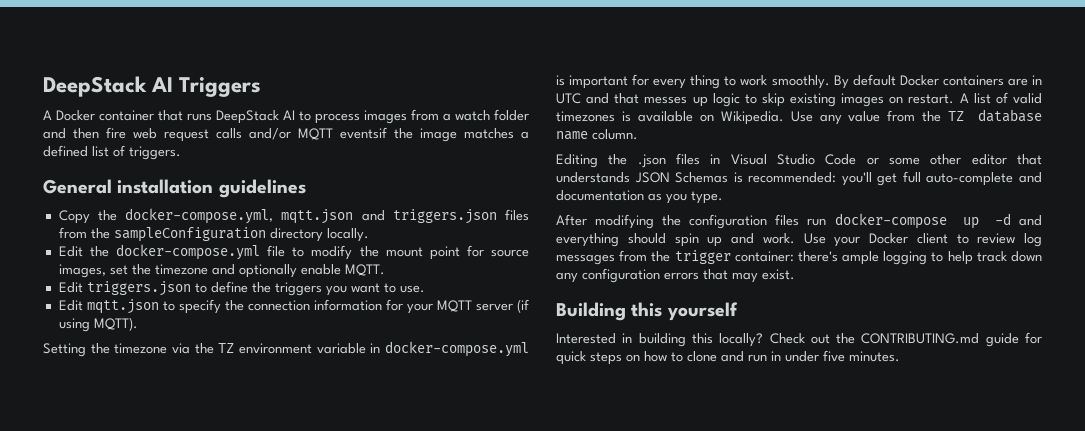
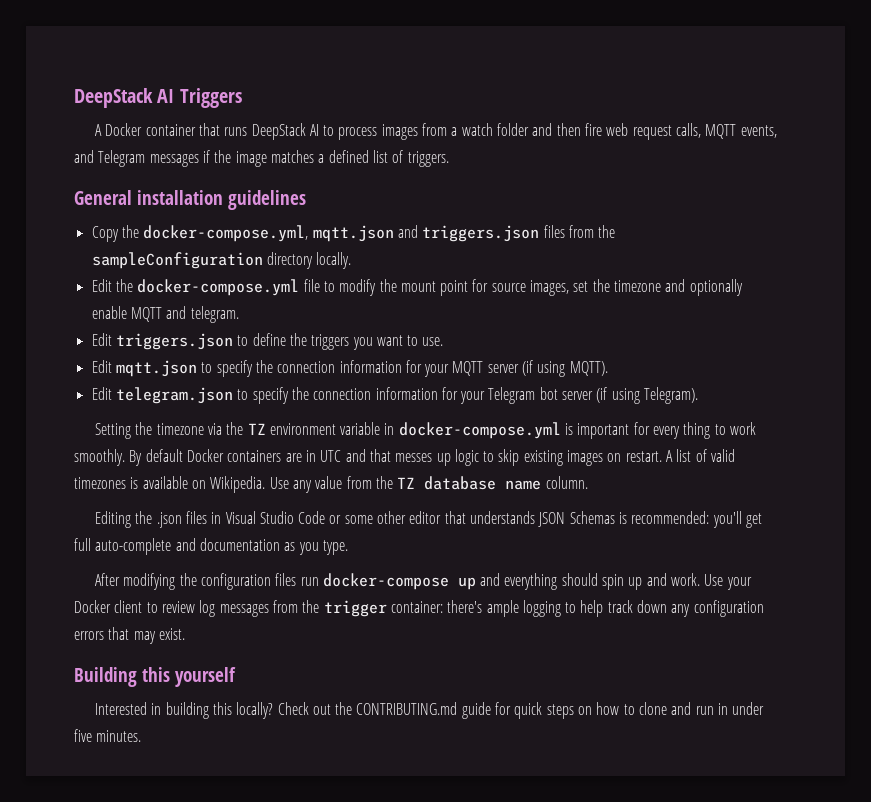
- A Docker container that runs DeepStack AI to process images from a watch folder and then fire web request calls and/or MQTT eventsif the image matches a defined list of triggers.
+ A Docker container that runs DeepStack AI to process images from a watch folder and then fire web request calls, MQTT events, and Telegram messages if the image matches a defined list of triggers.
- Edit the docker-compose.yml file to modify the mount point for source images, set the timezone and optionally enable MQTT.
+ Edit the docker-compose.yml file to modify the mount point for source images, set the timezone and optionally enable MQTT and telegram.
+ Edit telegram.json to specify the connection information for your Telegram bot server (if using Telegram).
- After modifying the configuration files run docker-compose up -d and everything should spin up and work.
+ After modifying the configuration files run docker-compose up and everything should spin up and work.

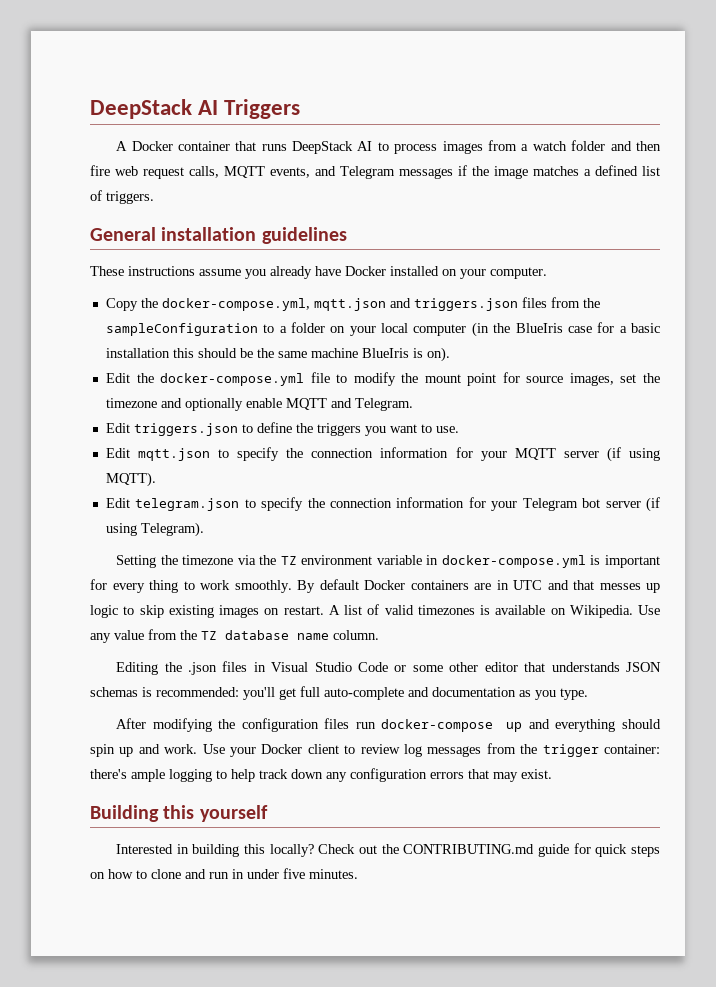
+ These instructions assume you already have Docker installed on your computer.
- Copy the docker-compose.yml, mqtt.json and triggers.json files from the sampleConfiguration directory locally.
+ Copy the docker-compose.yml, mqtt.json and triggers.json files from the sampleConfiguration to a folder on your local computer (in the BlueIris case for a basic installation this should be the same machine BlueIris is on).
- Edit the docker-compose.yml file to modify the mount point for source images, set the timezone and optionally enable MQTT and telegram.
+ Edit the docker-compose.yml file to modify the mount point for source images, set the timezone and optionally enable MQTT and Telegram.
- Editing the .json files in Visual Studio Code or some other editor that understands JSON Schemas is recommended: you'll get full auto-complete and documentation as you type.
+ Editing the .json files in Visual Studio Code or some other editor that understands JSON schemas is recommended: you'll get full auto-complete and documentation as you type.

